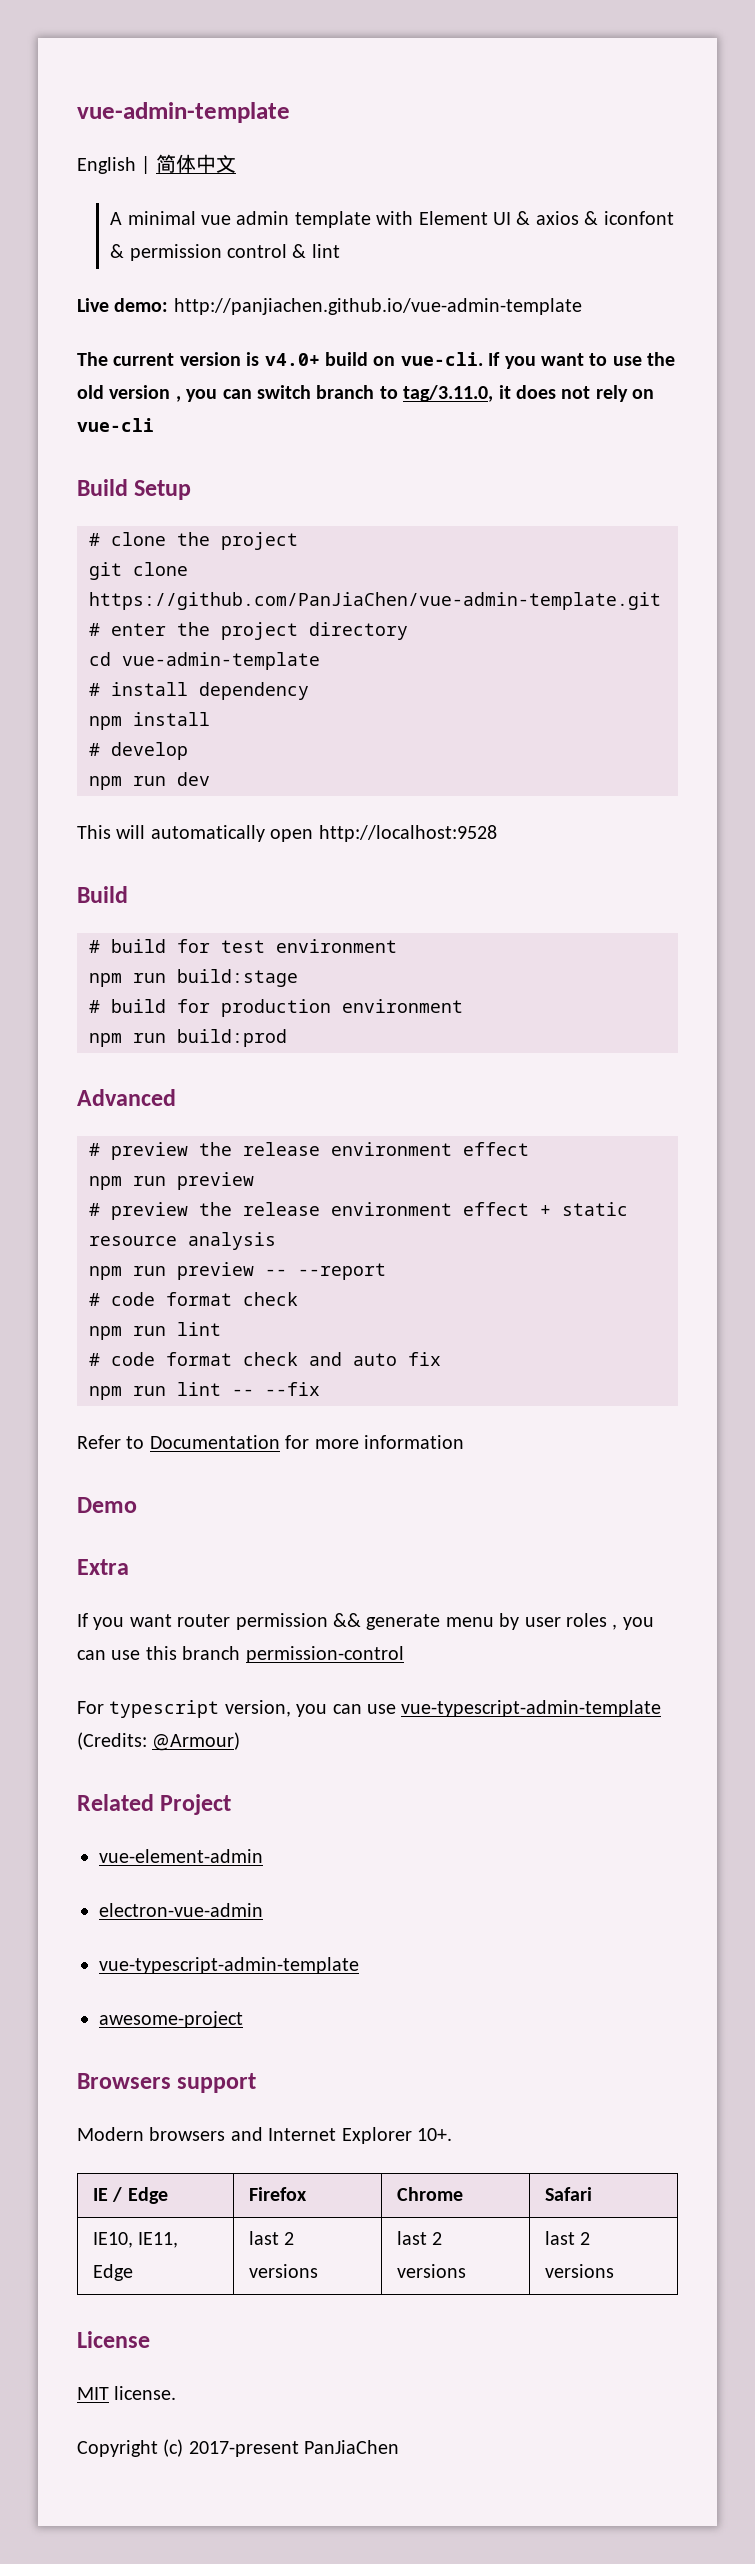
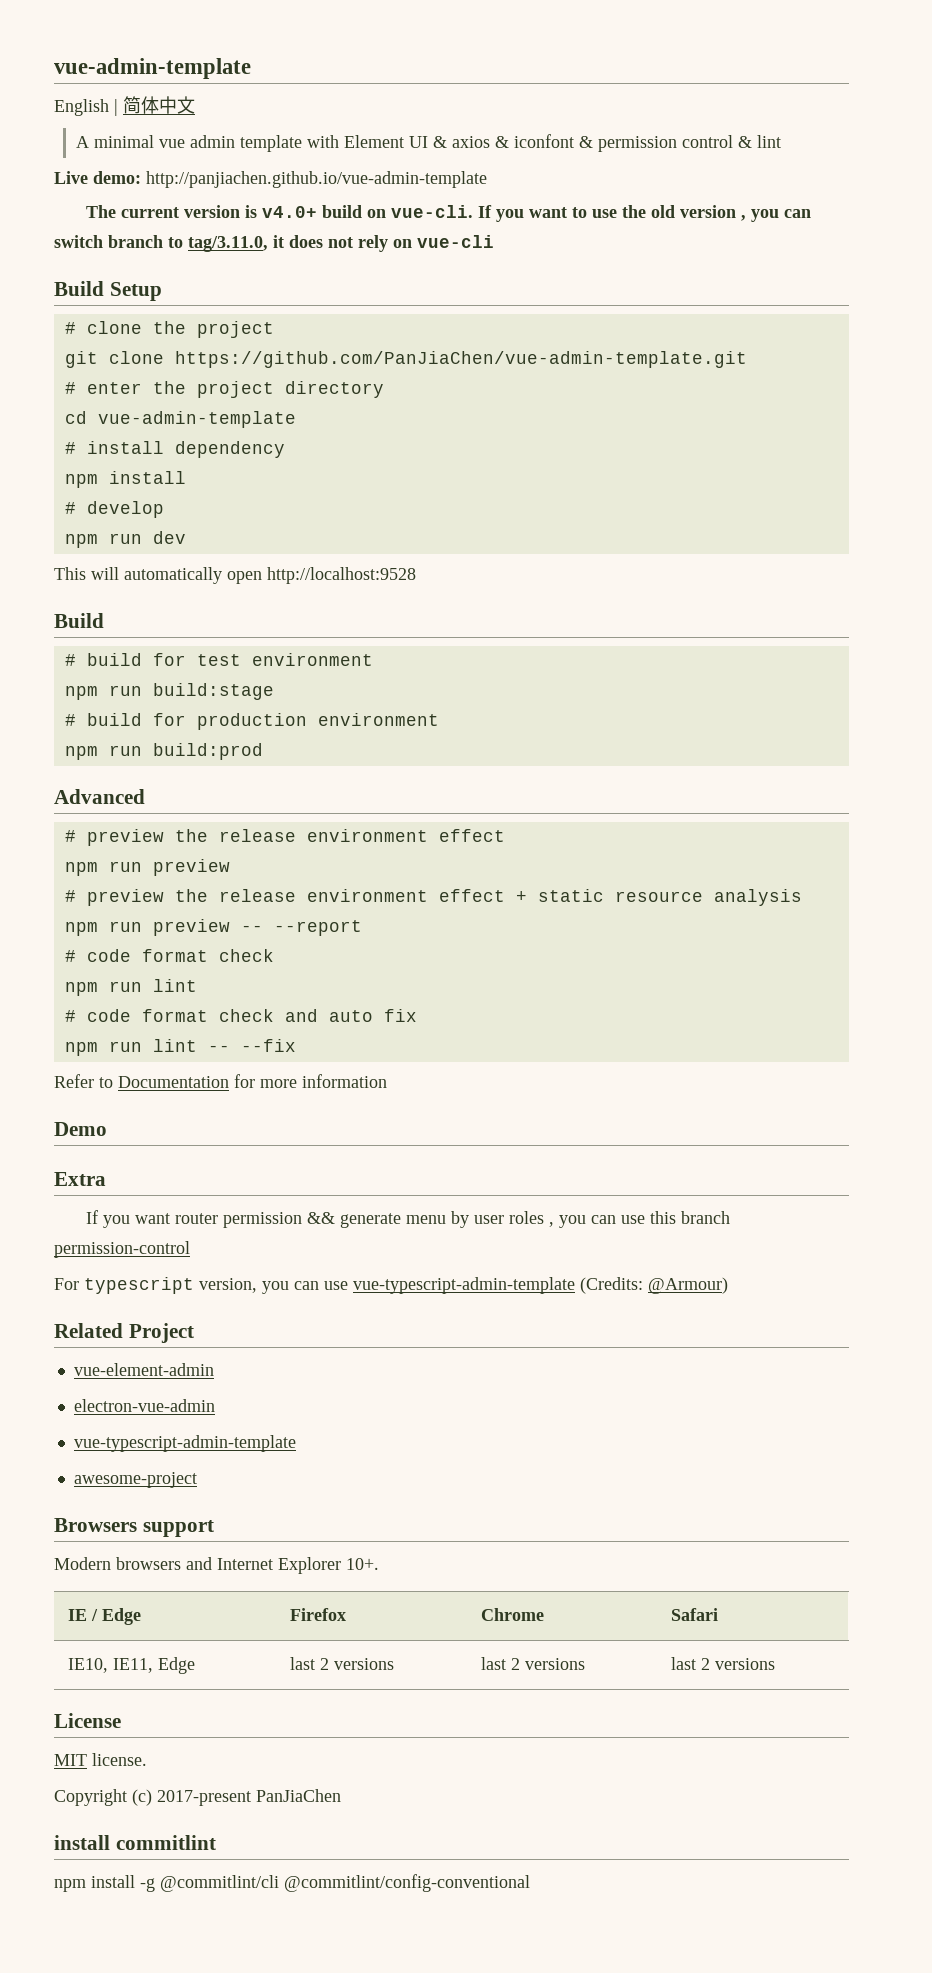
+ install commitlint
+ npm install -g @commitlint/cli @commitlint/config-conventional

